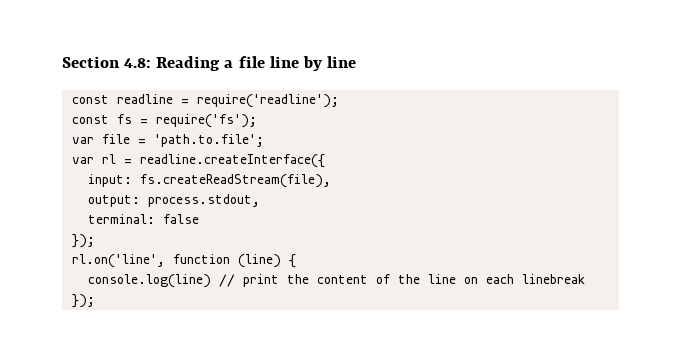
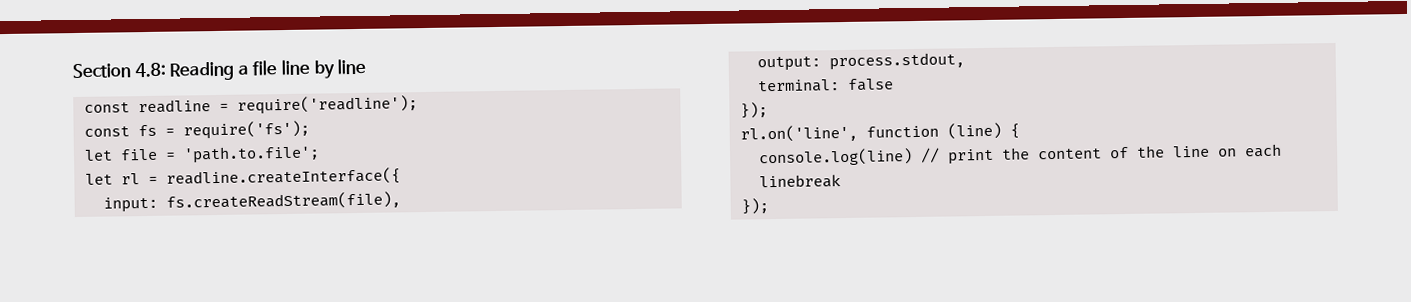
- var file = 'path.to.file';
+ let file = 'path.to.file';
- var rl = readline.createInterface({
+ let rl = readline.createInterface({

